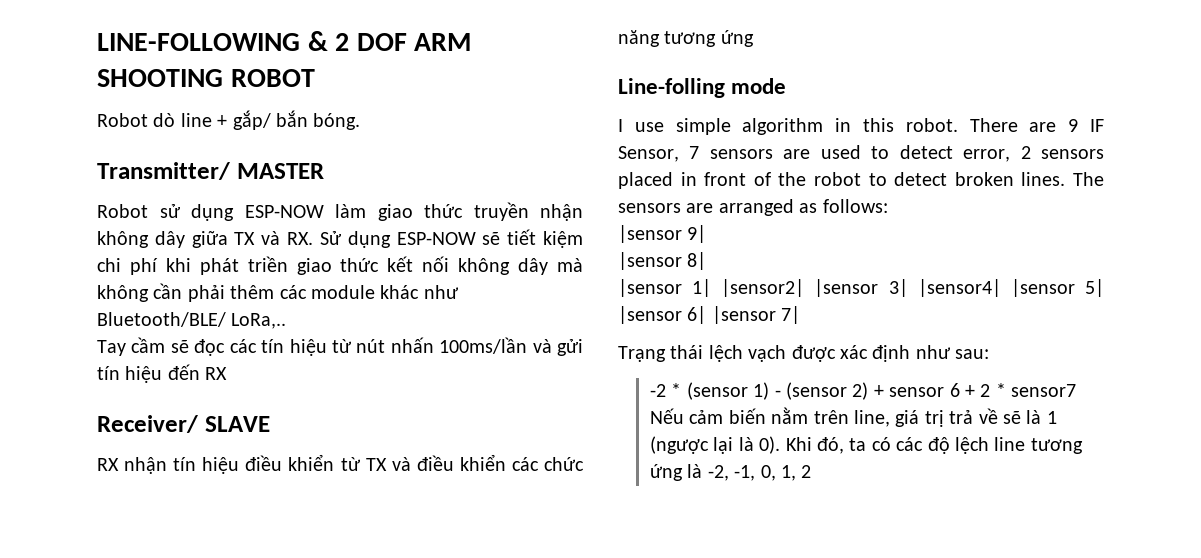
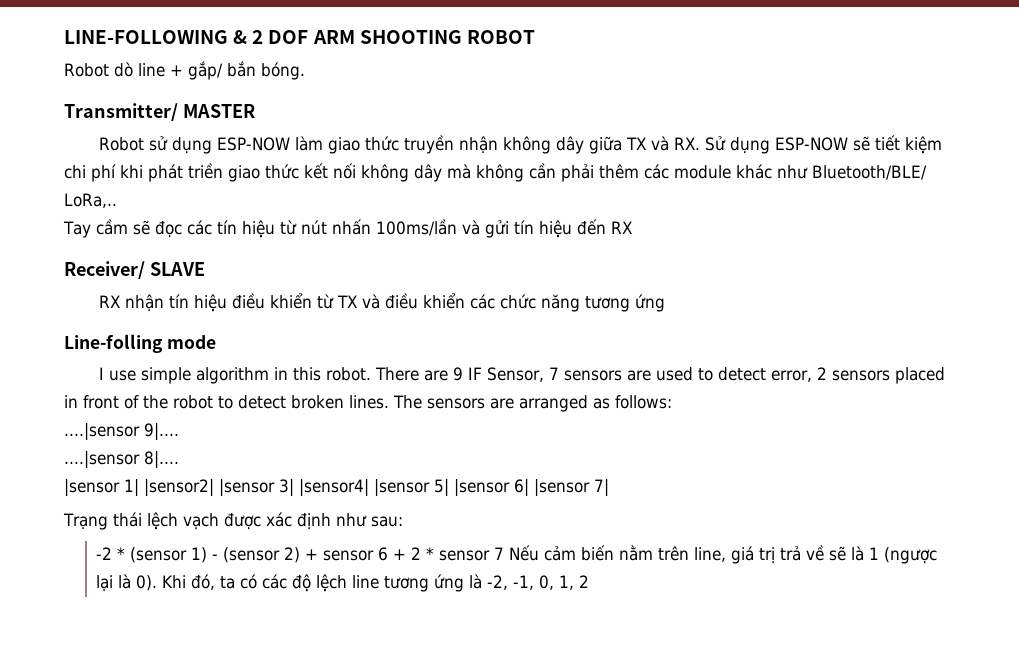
- |sensor 9|
- |sensor 8|
+ ....|sensor 9|....
+ ....|sensor 8|....
- -2 * (sensor 1) - (sensor 2) + sensor 6 + 2 * sensor7 Nếu cảm biến nằm trên line, giá trị trả về sẽ là 1 (ngược lại là 0).
+ -2 * (sensor 1) - (sensor 2) + sensor 6 + 2 * sensor 7 Nếu cảm biến nằm trên line, giá trị trả về sẽ là 1 (ngược lại là 0).

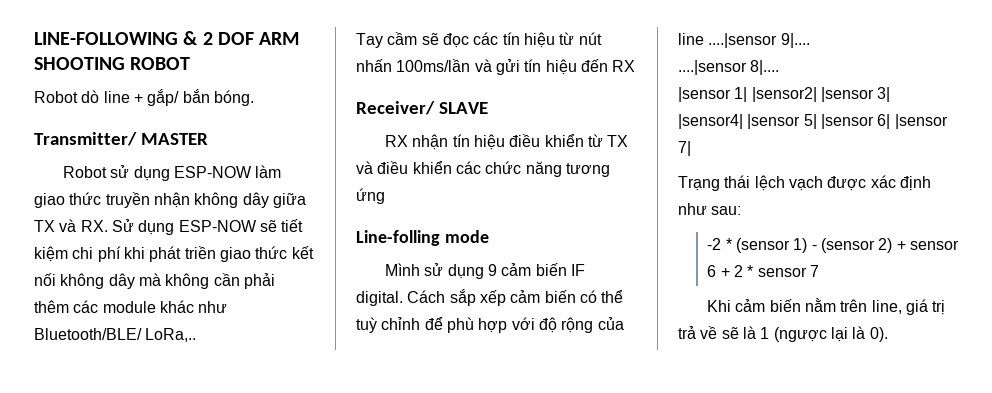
- I use simple algorithm in this robot. There are 9 IF Sensor, 7 sensors are used to detect error, 2 sensors placed in front of the robot to detect broken lines. The sensors are arranged as follows:
- ....|sensor 9|....
+ Mình sử dụng 9 cảm biến IF digital. Cách sắp xếp cảm biến có thể tuỳ chỉnh để phù hợp với độ rộng của line ....|sensor 9|....
- -2 * (sensor 1) - (sensor 2) + sensor 6 + 2 * sensor 7 Nếu cảm biến nằm trên line, giá trị trả về sẽ là 1 (ngược lại là 0). Khi đó, ta có các độ lệch line tương ứng là -2, -1, 0, 1, 2
+ -2 * (sensor 1) - (sensor 2) + sensor 6 + 2 * sensor 7
+ Khi cảm biến nằm trên line, giá trị trả về sẽ là 1 (ngược lại là 0).

